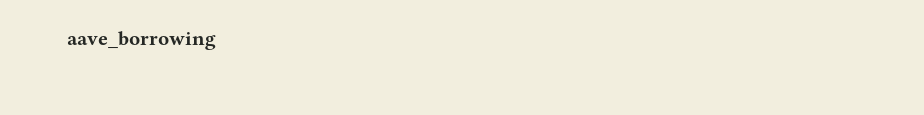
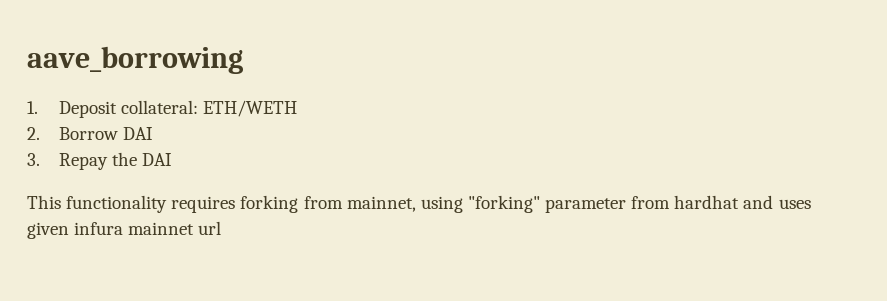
+ 1. Deposit collateral: ETH/WETH
+ 2. Borrow DAI
+ 3. Repay the DAI
+ This functionality requires forking from mainnet, using "forking" parameter from hardhat and uses given infura mainnet url

